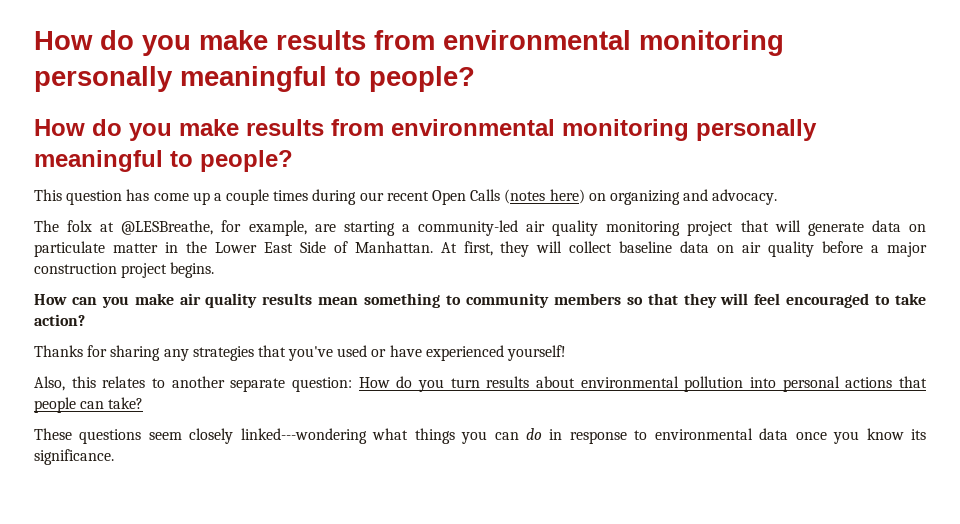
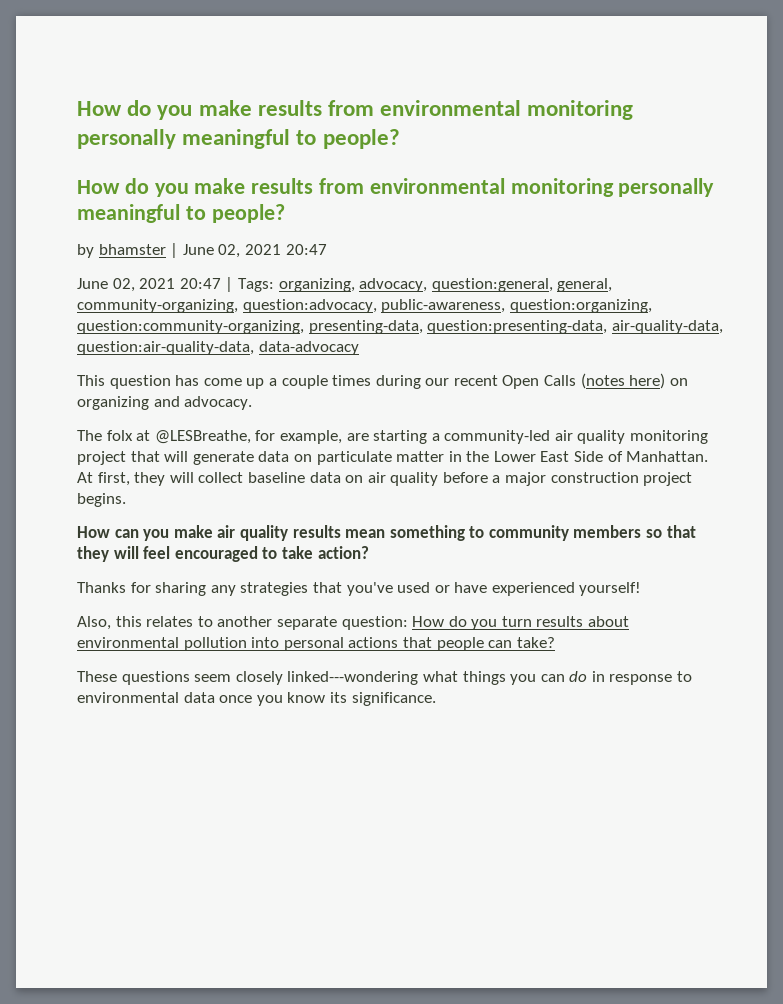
+ by bhamster | June 02, 2021 20:47
+ June 02, 2021 20:47 | Tags: organizing, advocacy, question:general, general, community-organizing, question:advocacy, public-awareness, question:organizing, question:community-organizing, presenting-data, question:presenting-data, air-quality-data, question:air-quality-data, data-advocacy

